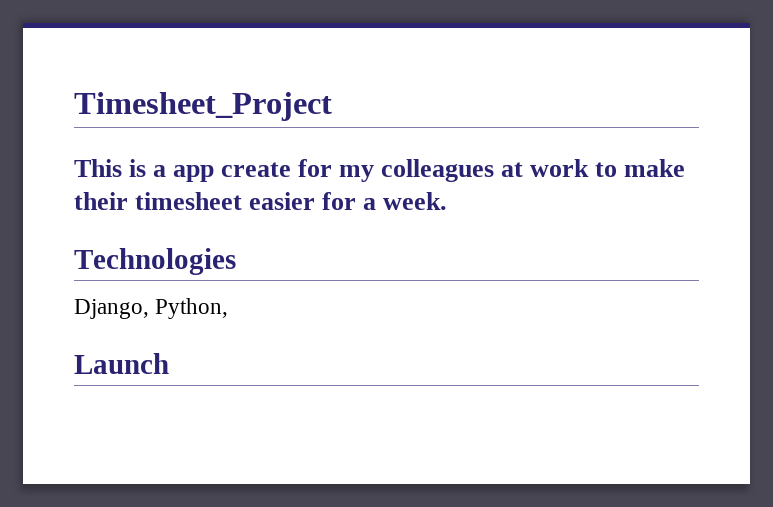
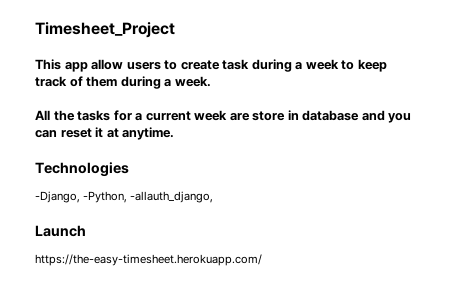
- This is a app create for my colleagues at work to make their timesheet easier for a week.
+ This app allow users to create task during a week to keep track of them during a week.
+ All the tasks for a current week are store in database and you can reset it at anytime.
  Technologies
- Django, Python,
+ -Django, -Python, -allauth_django,
+ https://the-easy-timesheet.herokuapp.com/

